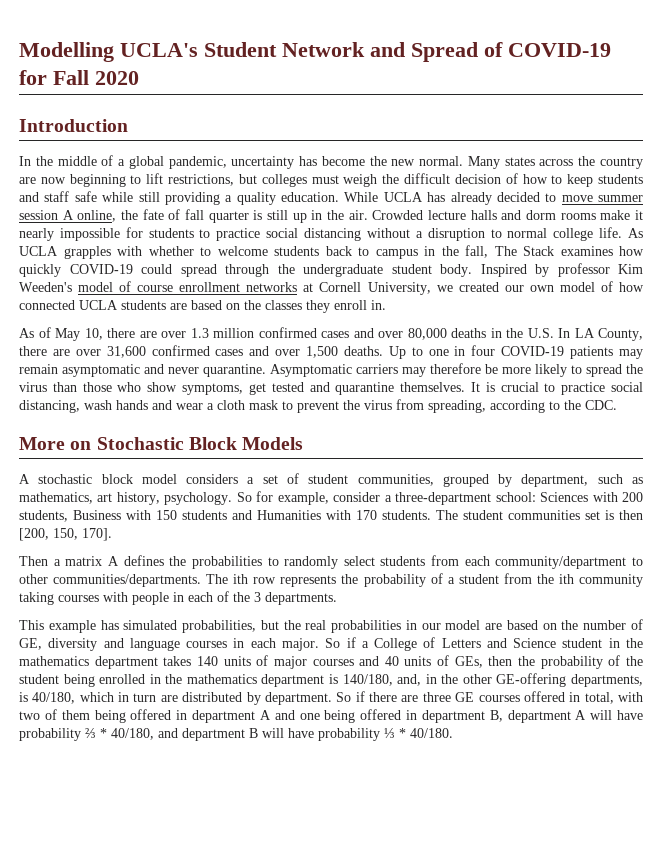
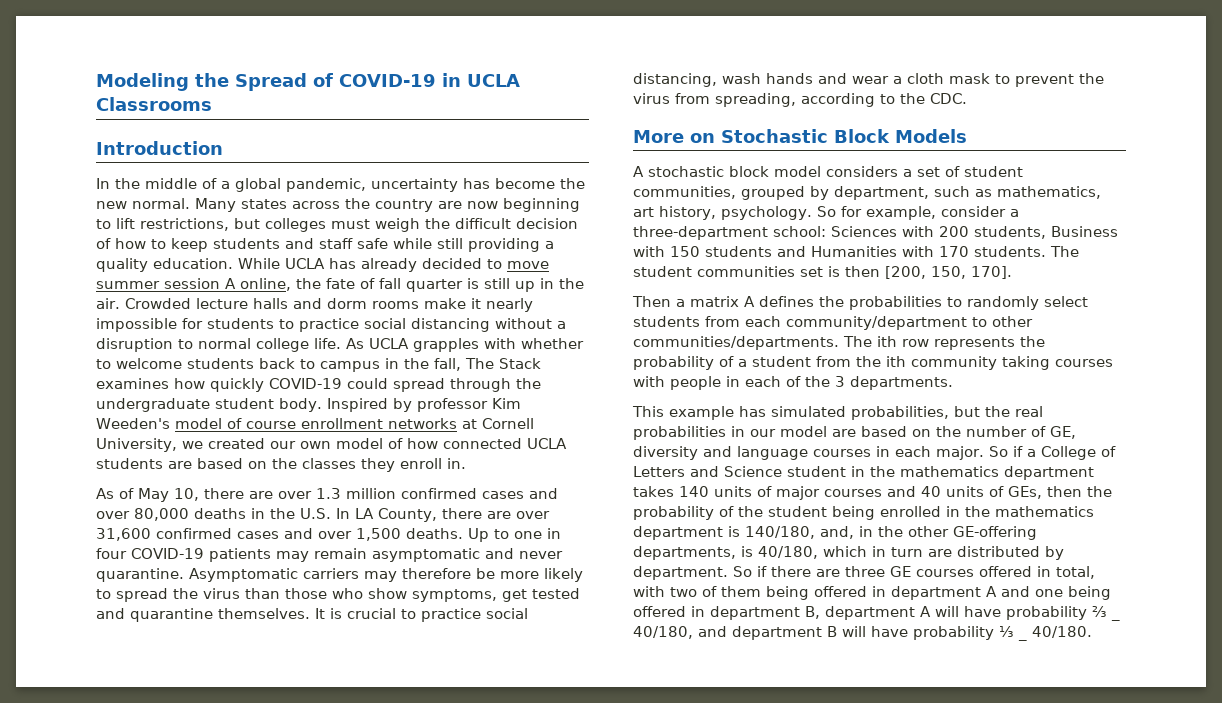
- Modelling UCLA's Student Network and Spread of COVID-19 for Fall 2020
+ Modeling the Spread of COVID-19 in UCLA Classrooms
- So if there are three GE courses offered in total, with two of them being offered in department A and one being offered in department B, department A will have probability ⅔ * 40/180, and department B will have probability ⅓ * 40/180.
+ So if there are three GE courses offered in total, with two of them being offered in department A and one being offered in department B, department A will have probability ⅔ _ 40/180, and department B will have probability ⅓ _ 40/180.

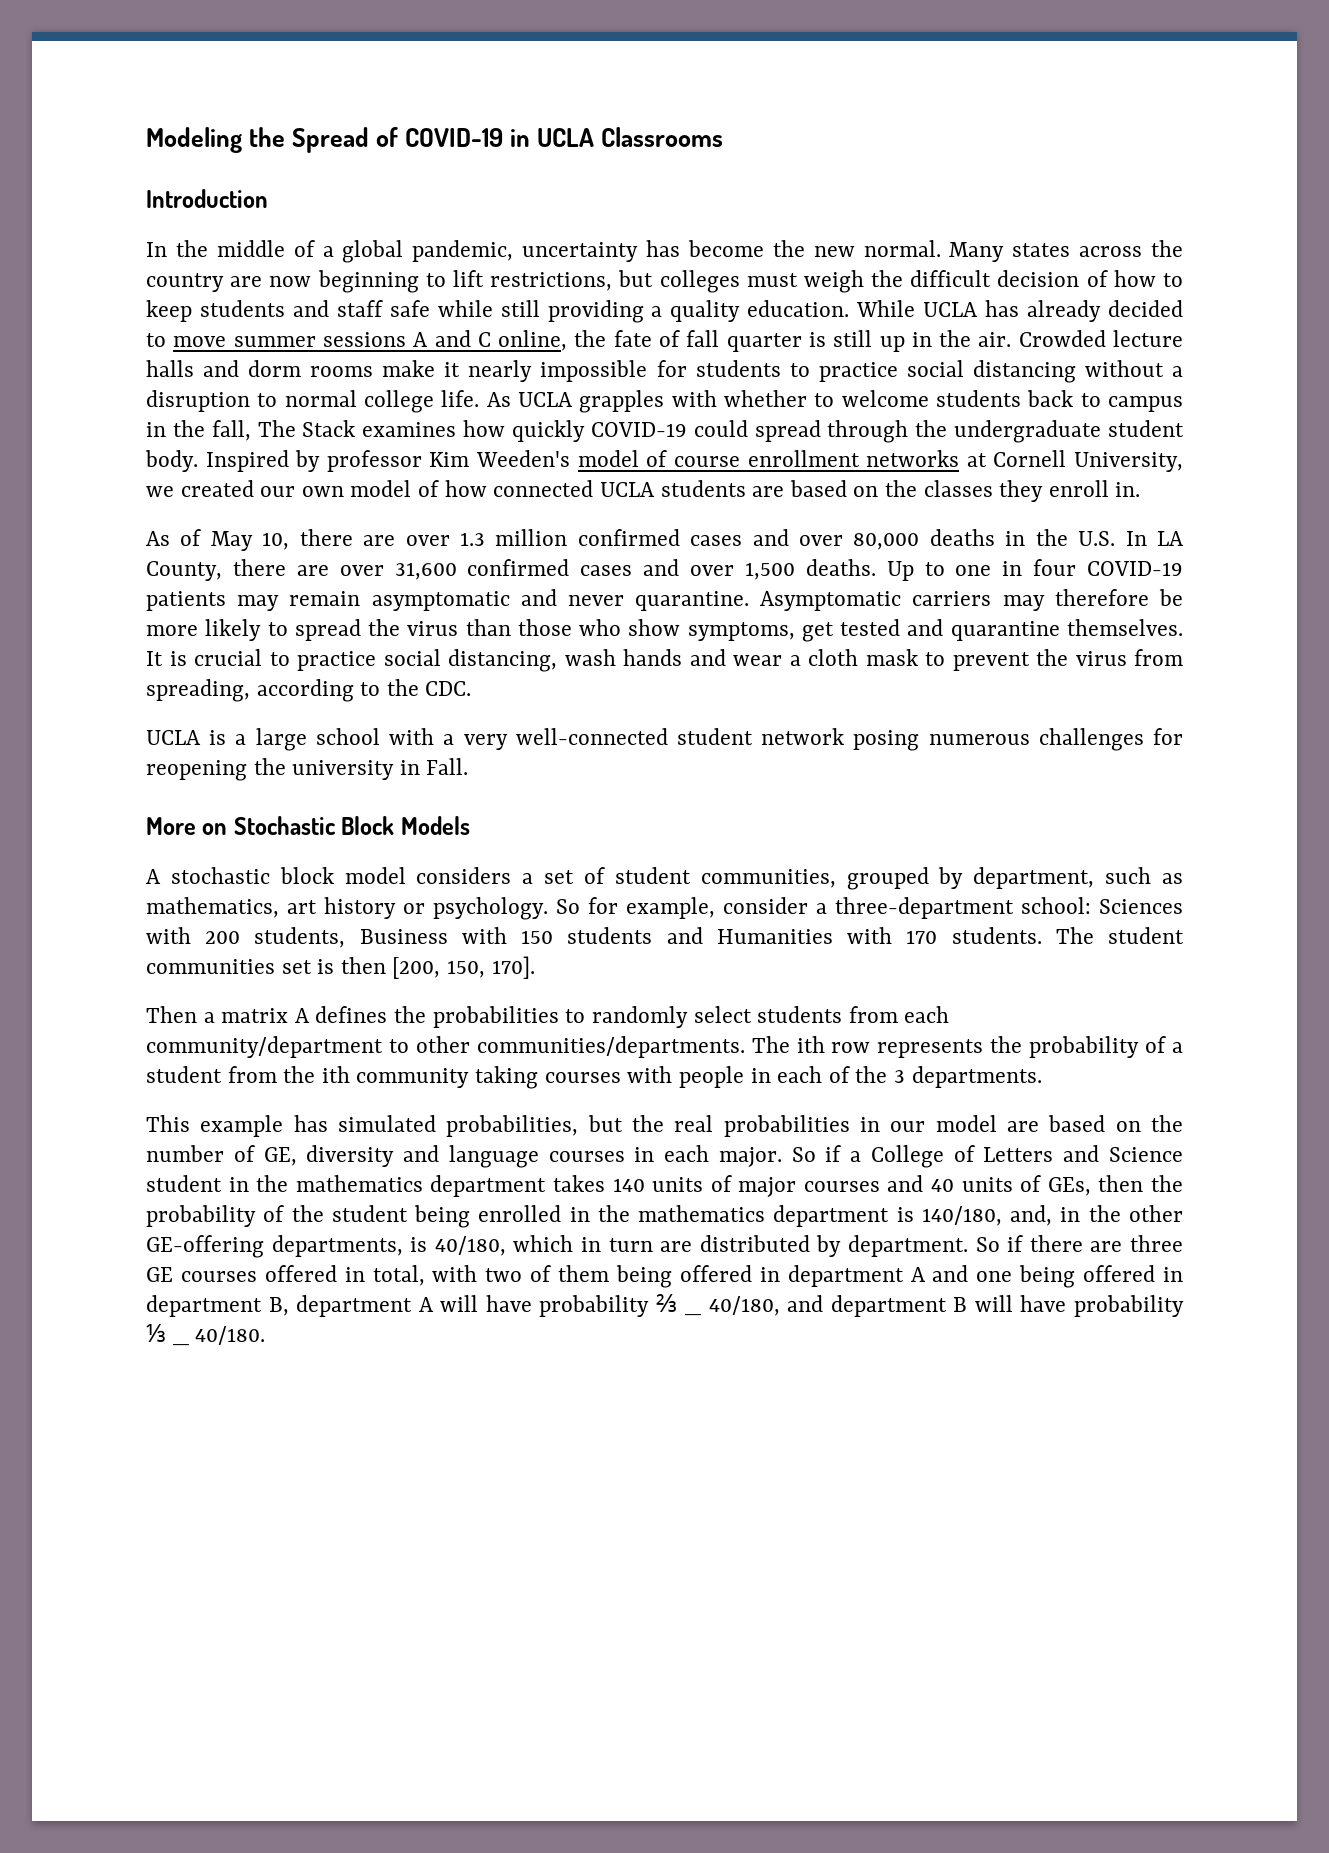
- While UCLA has already decided to move summer session A online, the fate of fall quarter is still up in the air.
+ While UCLA has already decided to move summer sessions A and C online, the fate of fall quarter is still up in the air.
+ UCLA is a large school with a very well-connected student network posing numerous challenges for reopening the university in Fall.
- A stochastic block model considers a set of student communities, grouped by department, such as mathematics, art history, psychology.
+ A stochastic block model considers a set of student communities, grouped by department, such as mathematics, art history or psychology.

